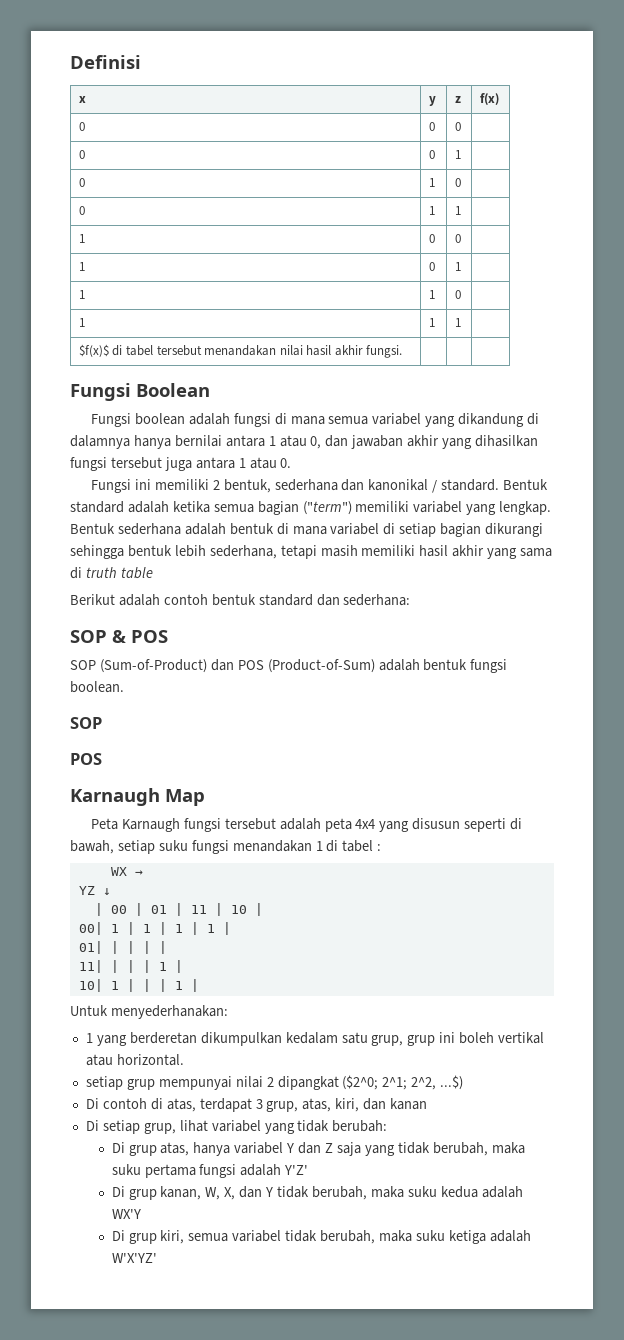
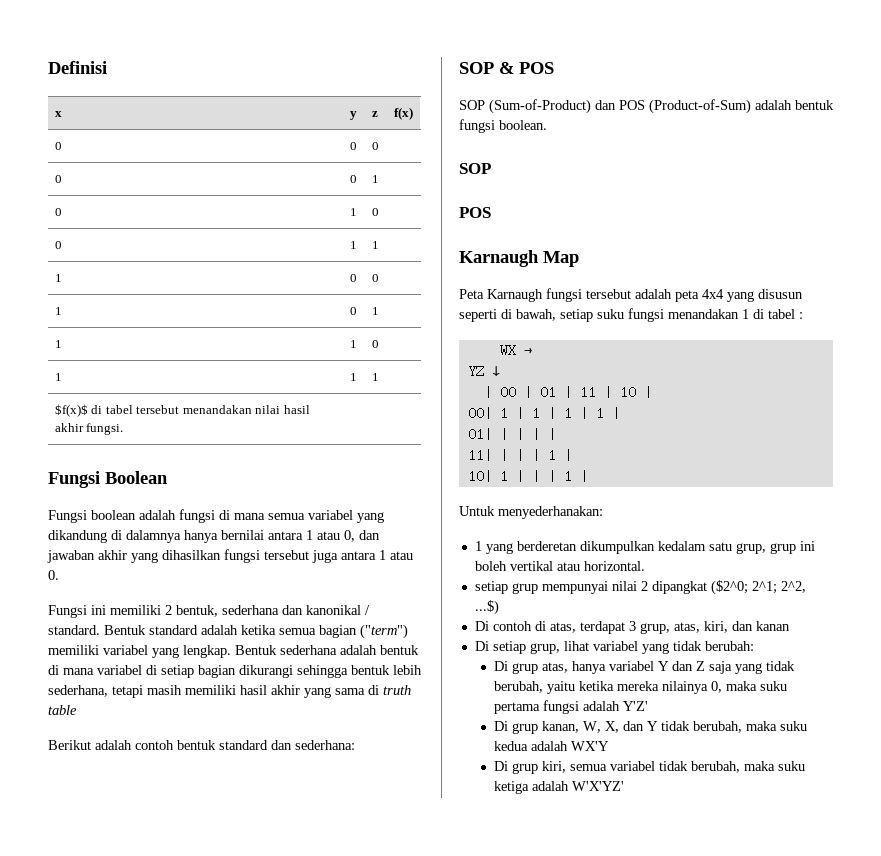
- Di grup atas, hanya variabel Y dan Z saja yang tidak berubah, maka suku pertama fungsi adalah Y'Z'
+ Di grup atas, hanya variabel Y dan Z saja yang tidak berubah, yaitu ketika mereka nilainya 0, maka suku pertama fungsi adalah Y'Z'

